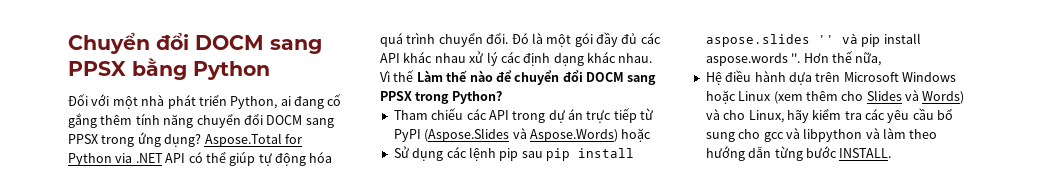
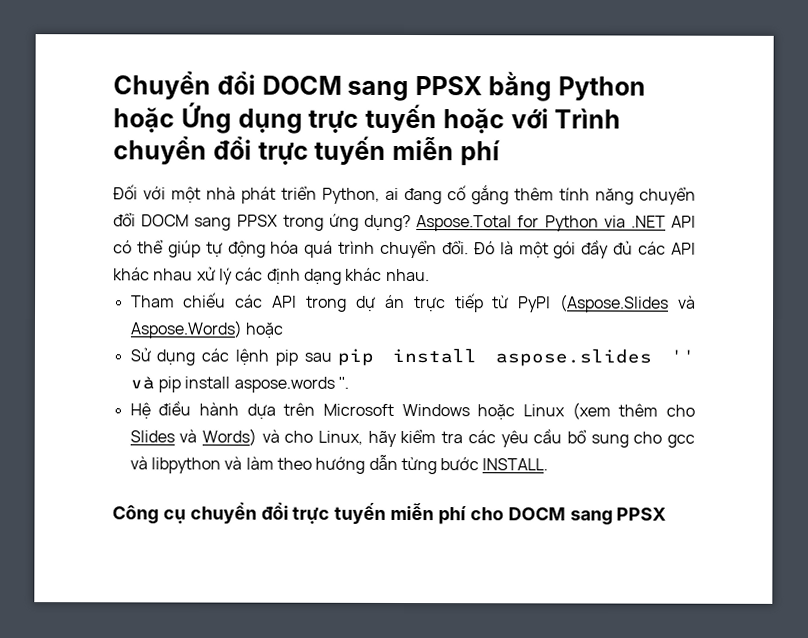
- Chuyển đổi DOCM sang PPSX bằng Python
+ Chuyển đổi DOCM sang PPSX bằng Python hoặc Ứng dụng trực tuyến hoặc với Trình chuyển đổi trực tuyến miễn phí
- Vì thế Làm thế nào để chuyển đổi DOCM sang PPSX trong Python?
- Hơn thế nữa,
+ Công cụ chuyển đổi trực tuyến miễn phí cho DOCM sang PPSX

